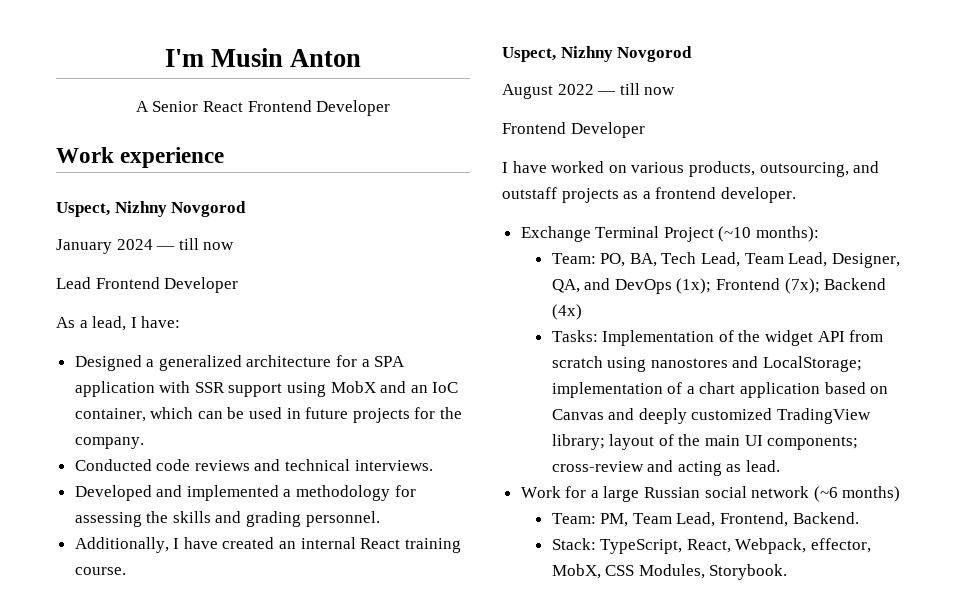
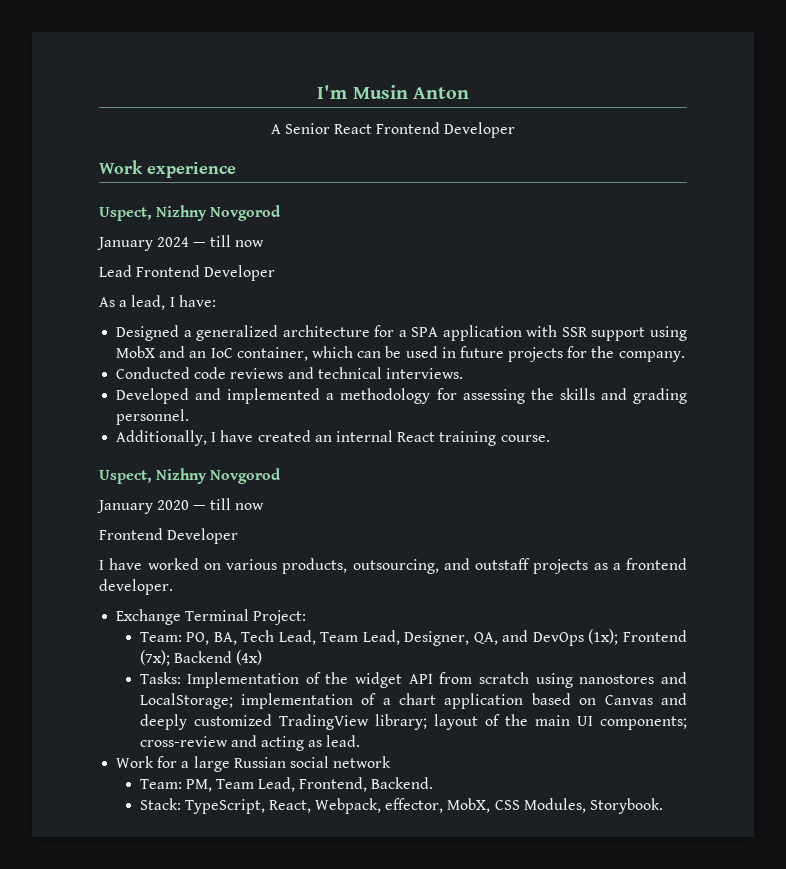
- August 2022 — till now
+ January 2020 — till now
- Exchange Terminal Project (~10 months):
+ Exchange Terminal Project:
- Work for a large Russian social network (~6 months)
+ Work for a large Russian social network

